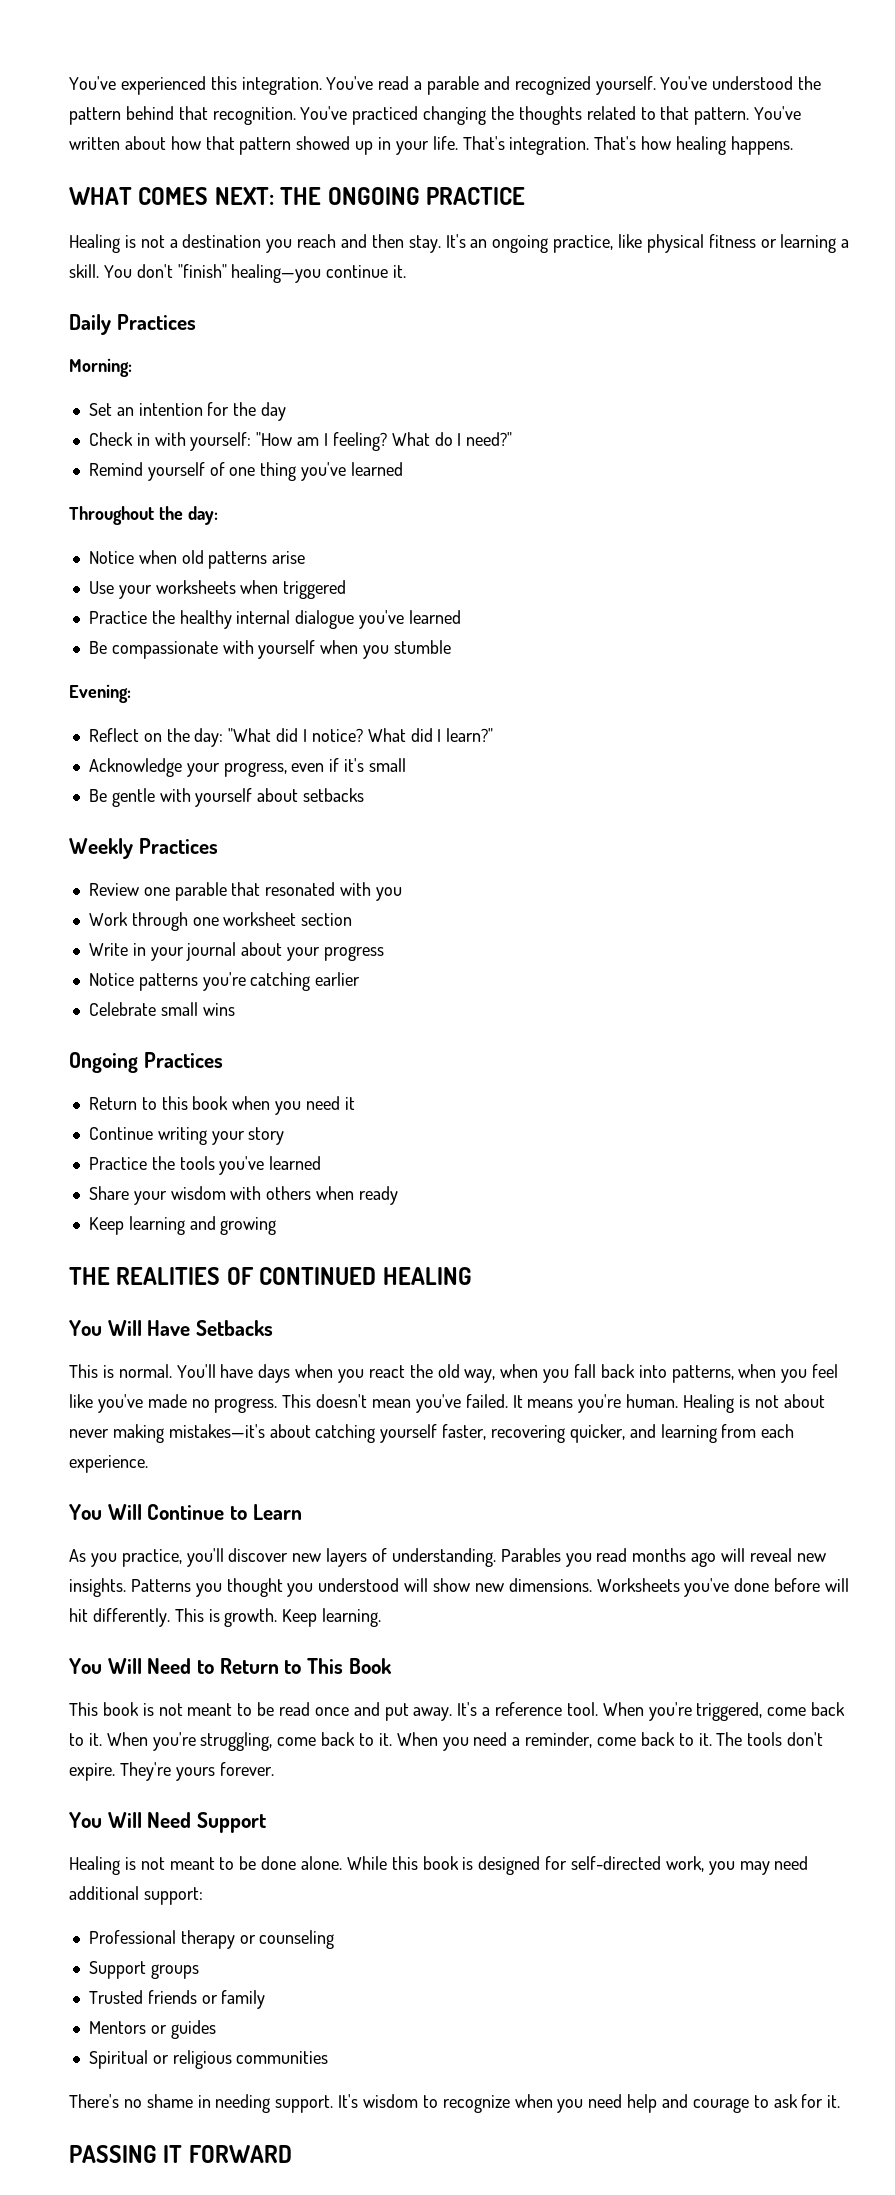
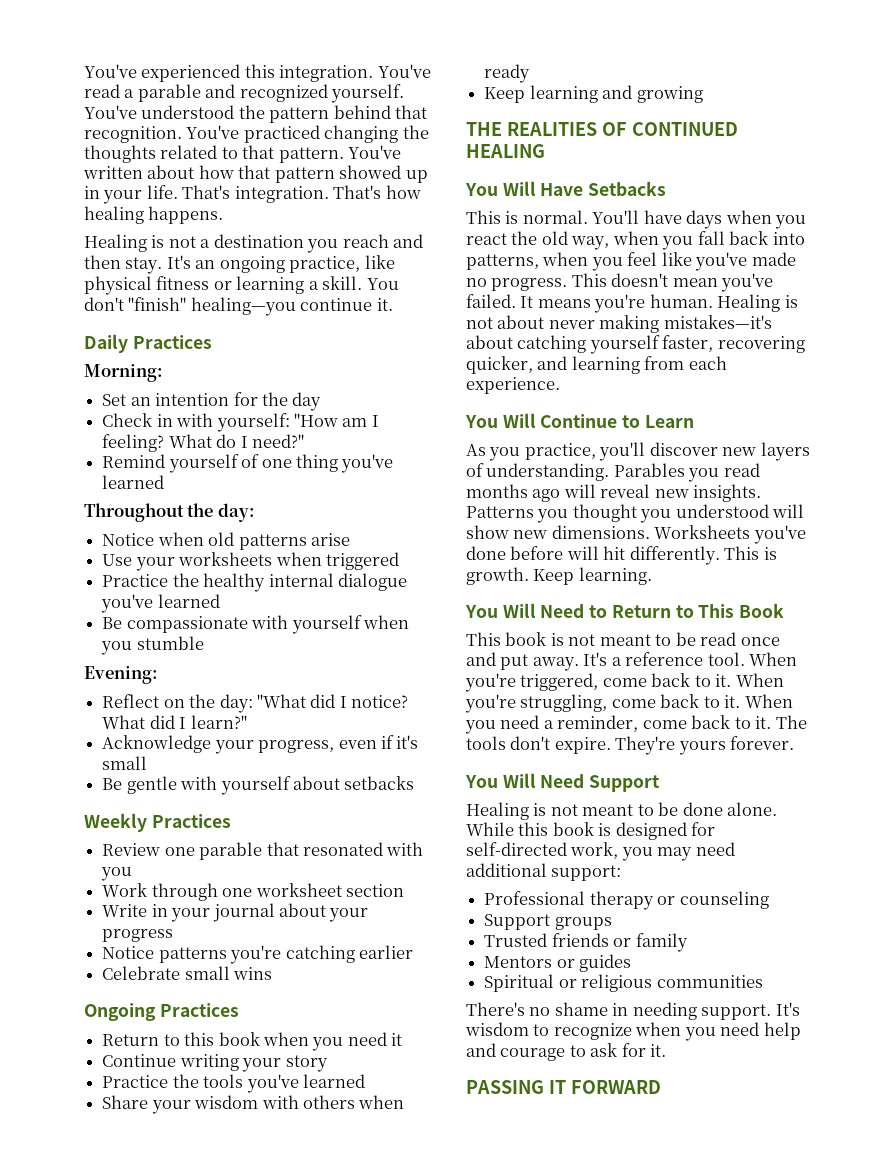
- WHAT COMES NEXT: THE ONGOING PRACTICE

